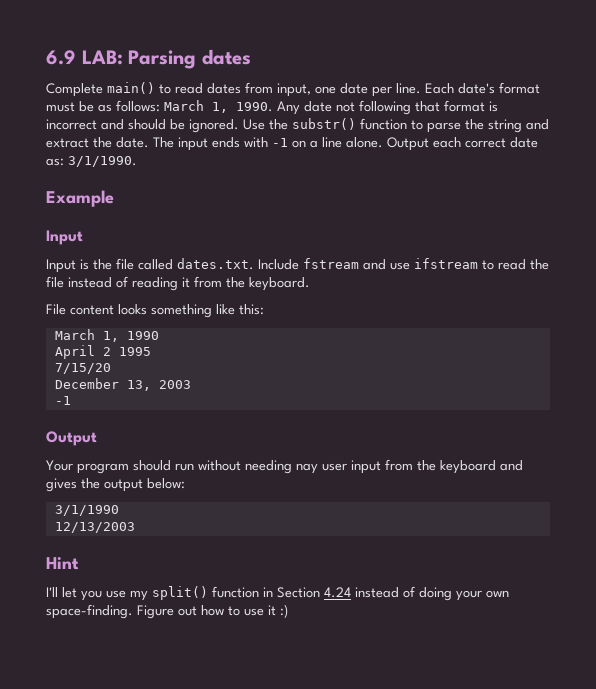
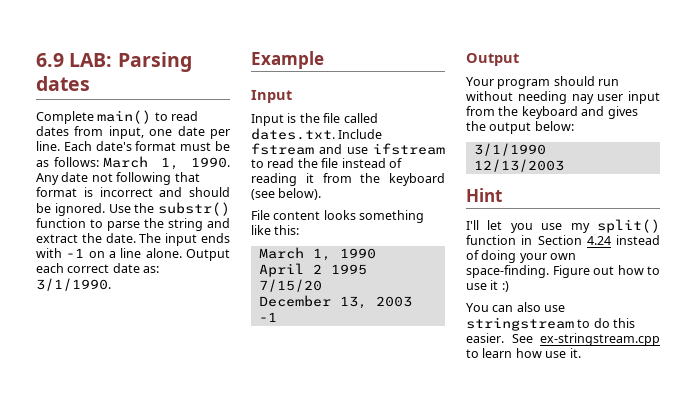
- Input is the file called dates.txt. Include fstream and use ifstream to read the file instead of reading it from the keyboard.
+ Input is the file called dates.txt. Include fstream and use ifstream to read the file instead of reading it from the keyboard (see below).
+ You can also use stringstream to do this easier. See ex-stringstream.cpp to learn how use it.

